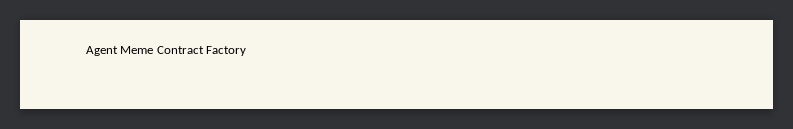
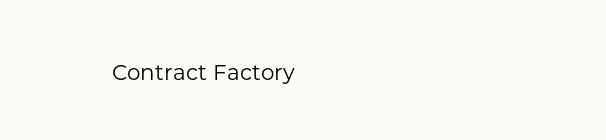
- Agent Meme Contract Factory
+ Contract Factory

